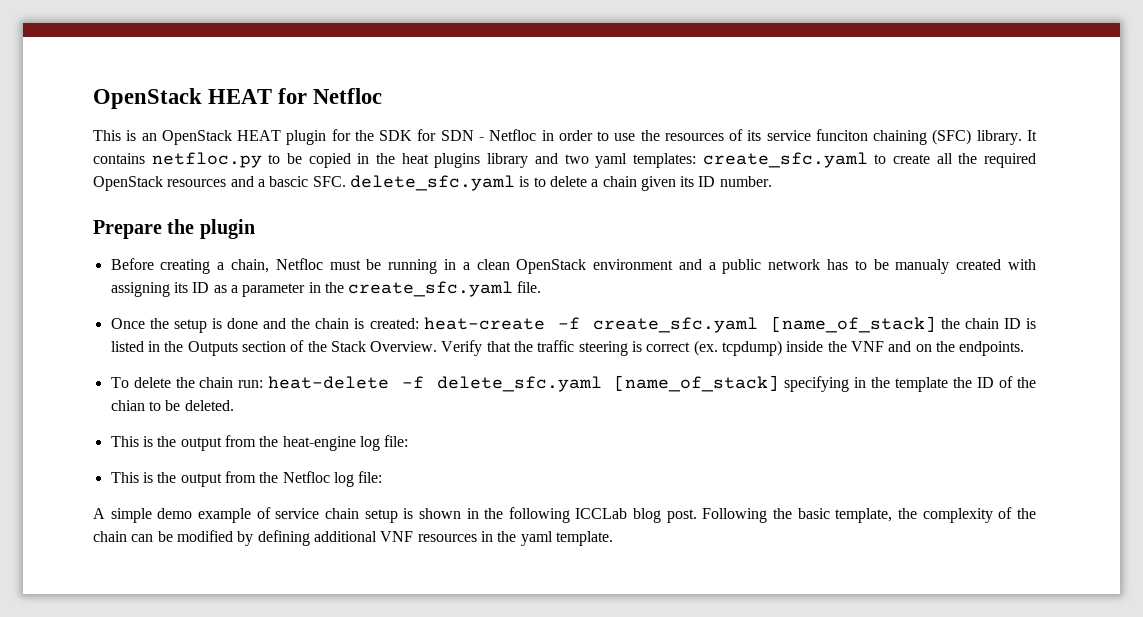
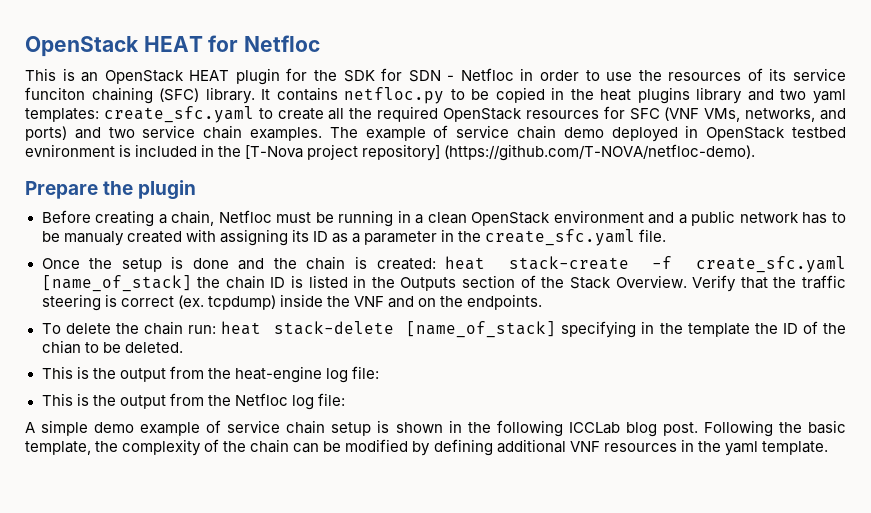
- It contains netfloc.py to be copied in the heat plugins library and two yaml templates: create_sfc.yaml to create all the required OpenStack resources and a bascic SFC. delete_sfc.yaml is to delete a chain given its ID number.
+ It contains netfloc.py to be copied in the heat plugins library and two yaml templates: create_sfc.yaml to create all the required OpenStack resources for SFC (VNF VMs, networks, and ports) and two service chain examples. The example of service chain demo deployed in OpenStack testbed evnironment is included in the [T-Nova project repository] (https://github.com/T-NOVA/netfloc-demo).
- Once the setup is done and the chain is created: heat-create -f create_sfc.yaml [name_of_stack] the chain ID is listed in the Outputs section of the Stack Overview.
+ Once the setup is done and the chain is created: heat stack-create -f create_sfc.yaml [name_of_stack] the chain ID is listed in the Outputs section of the Stack Overview.
- To delete the chain run: heat-delete -f delete_sfc.yaml [name_of_stack] specifying in the template the ID of the chian to be deleted.
+ To delete the chain run: heat stack-delete [name_of_stack] specifying in the template the ID of the chian to be deleted.

